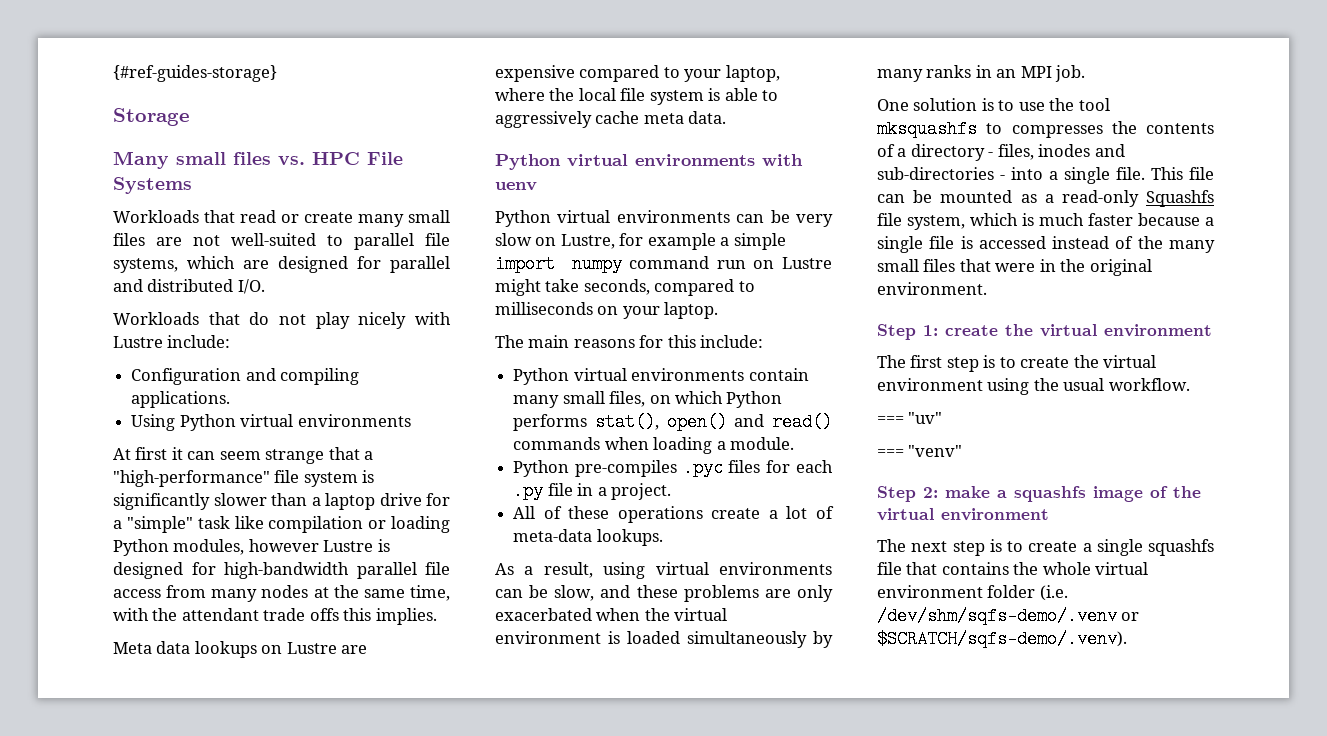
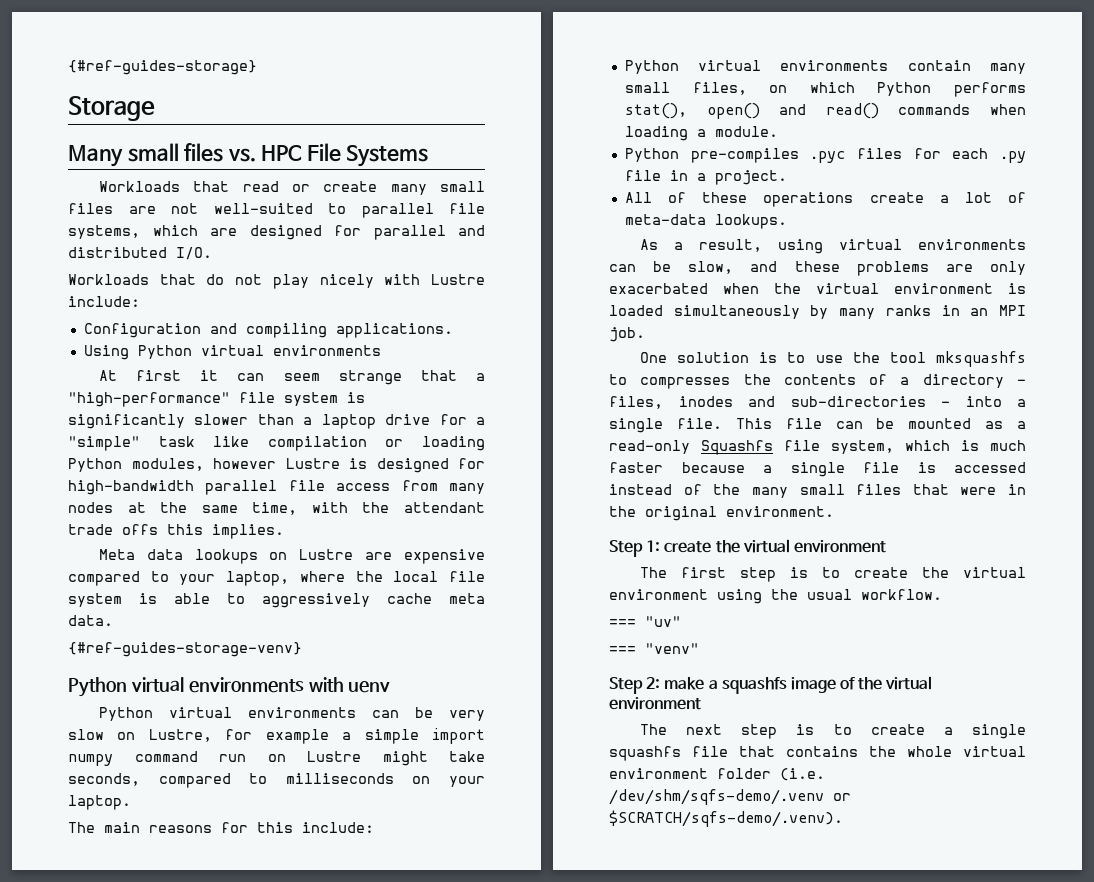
+ {#ref-guides-storage-venv}

